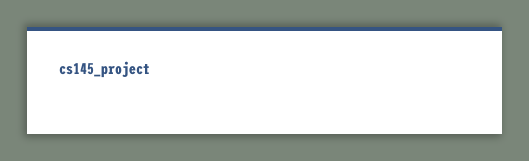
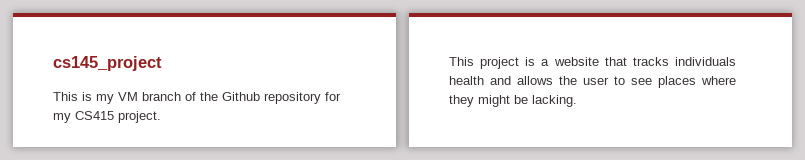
+ This is my VM branch of the Github repository for my CS415 project.
+ This project is a website that tracks individuals health and allows the user to see places where they might be lacking.

